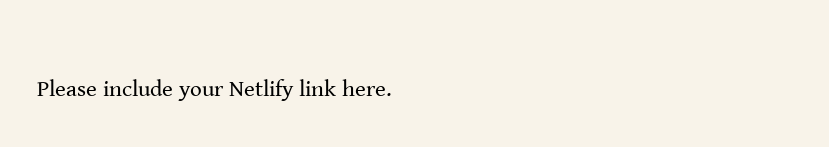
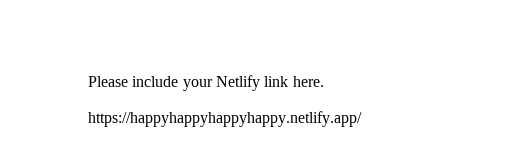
+ https://happyhappyhappyhappy.netlify.app/

